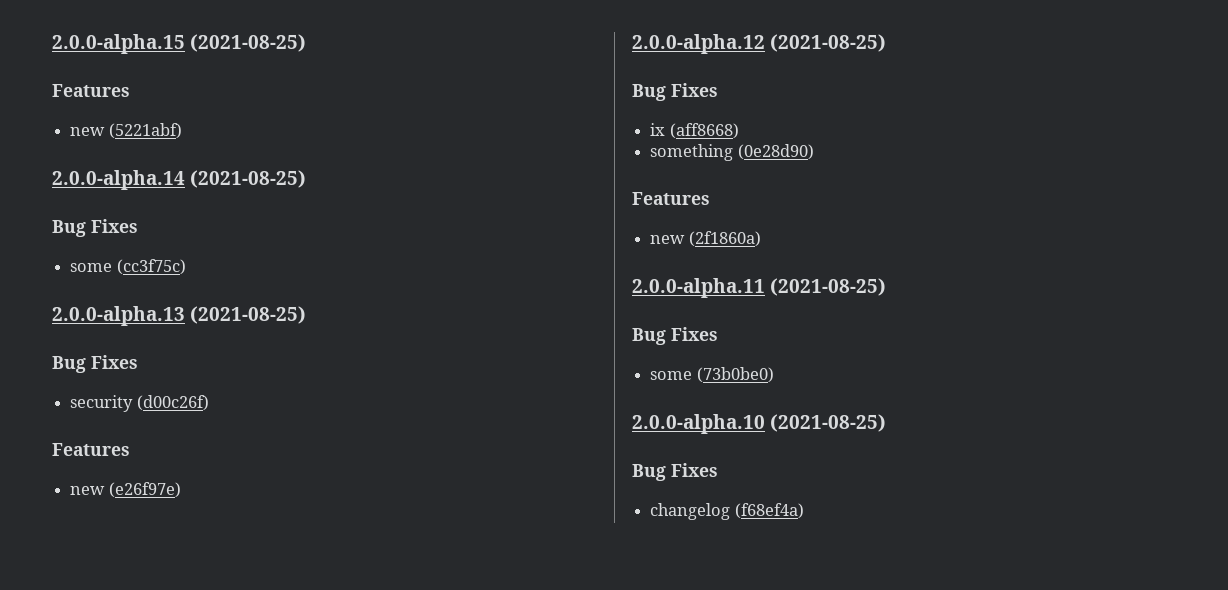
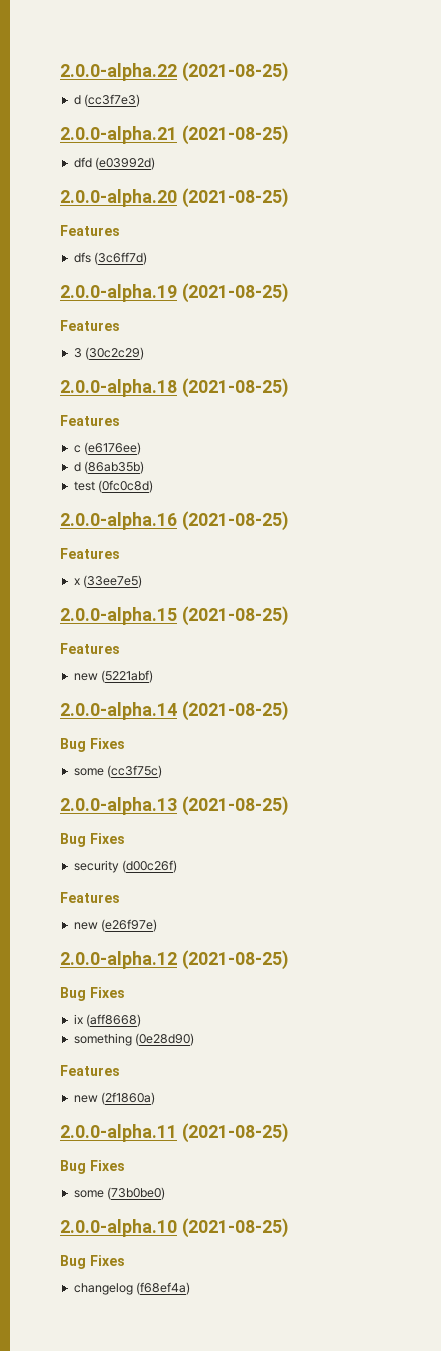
+ 2.0.0-alpha.22 (2021-08-25)
+ d (cc3f7e3)
+ 2.0.0-alpha.21 (2021-08-25)
+ dfd (e03992d)
+ 2.0.0-alpha.20 (2021-08-25)
+ Features
+ dfs (3c6ff7d)
+ 2.0.0-alpha.19 (2021-08-25)
+ Features
+ 3 (30c2c29)
+ 2.0.0-alpha.18 (2021-08-25)
+ Features
+ c (e6176ee)
+ d (86ab35b)
+ test (0fc0c8d)
+ 2.0.0-alpha.16 (2021-08-25)
+ Features
+ x (33ee7e5)

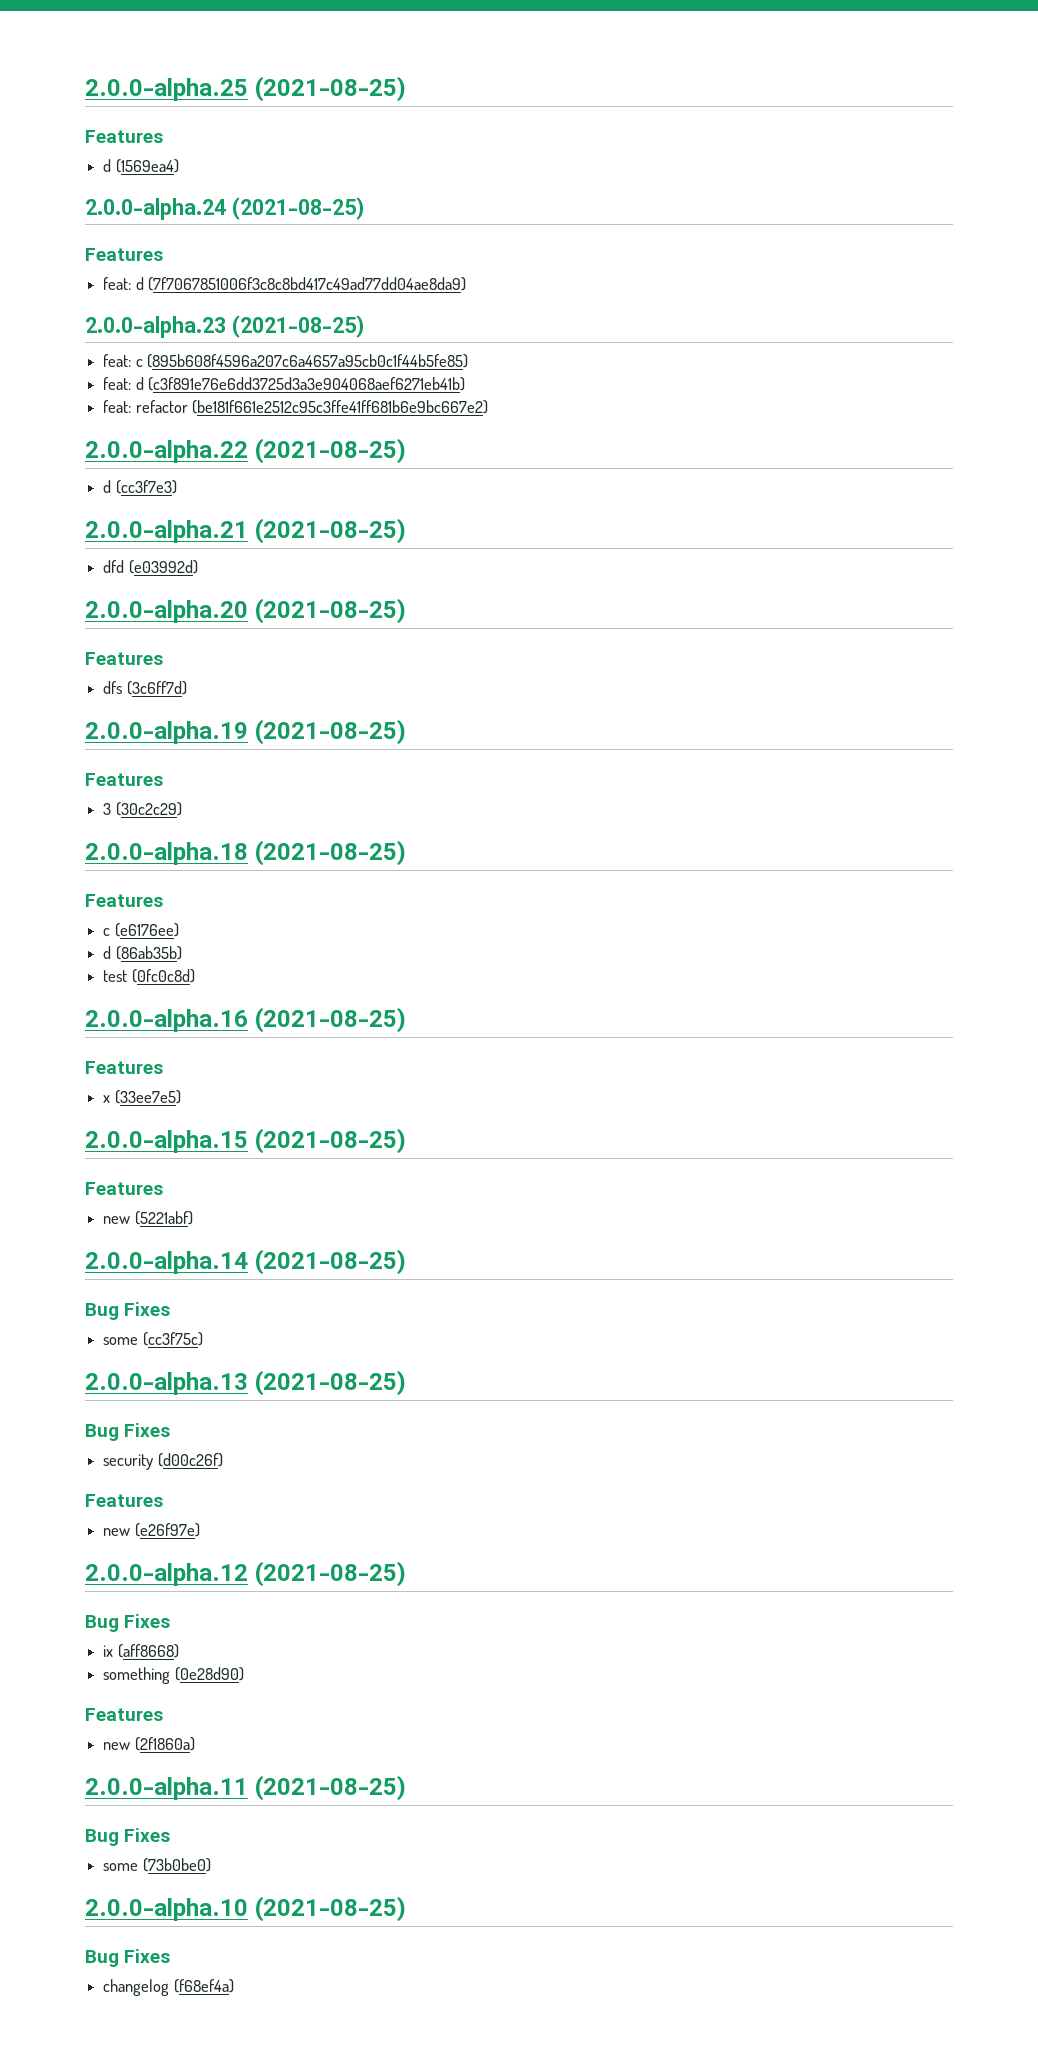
+ 2.0.0-alpha.25 (2021-08-25)
+ Features
+ d (1569ea4)
+ 2.0.0-alpha.24 (2021-08-25)
+ Features
+ feat: d (7f7067851006f3c8c8bd417c49ad77dd04ae8da9)
+ 2.0.0-alpha.23 (2021-08-25)
+ feat: c (895b608f4596a207c6a4657a95cb0c1f44b5fe85)
+ feat: d (c3f891e76e6dd3725d3a3e904068aef6271eb41b)
+ feat: refactor (be181f661e2512c95c3ffe41ff681b6e9bc667e2)

